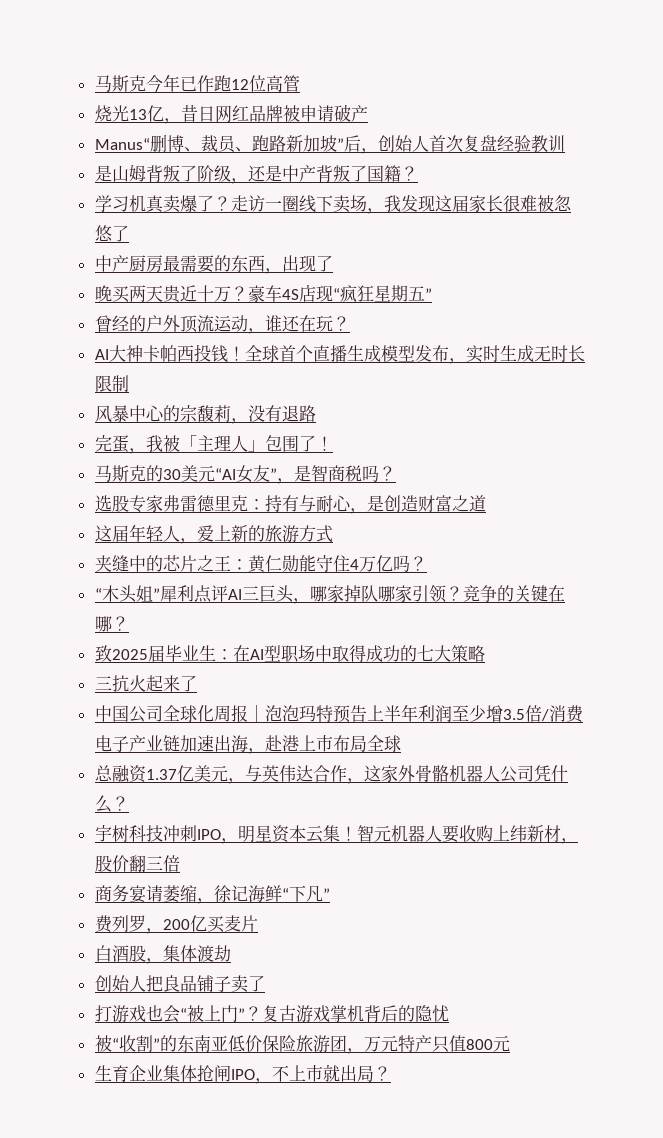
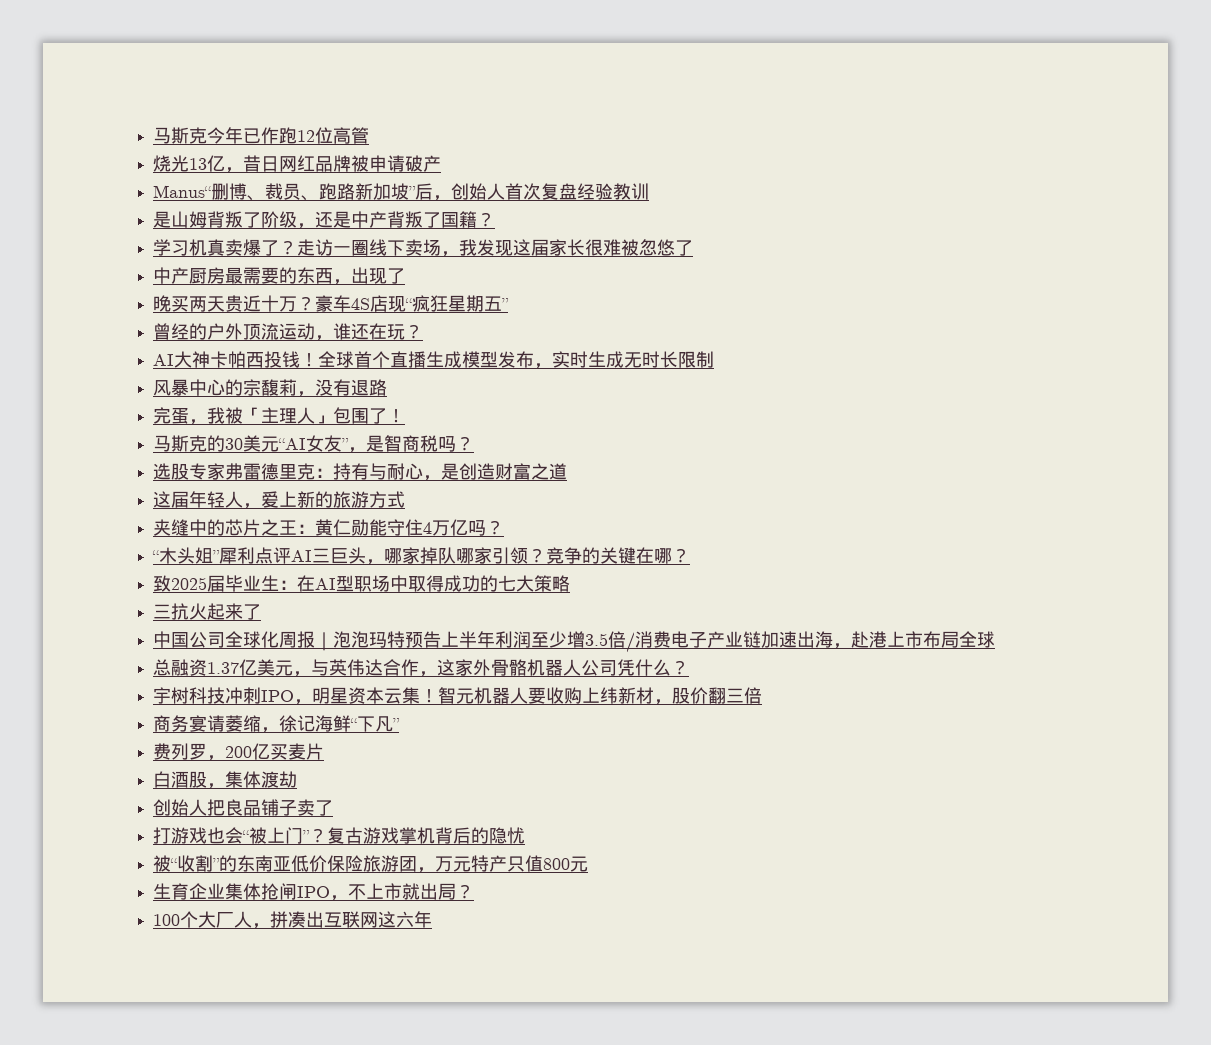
+ 100个大厂人，拼凑出互联网这六年

